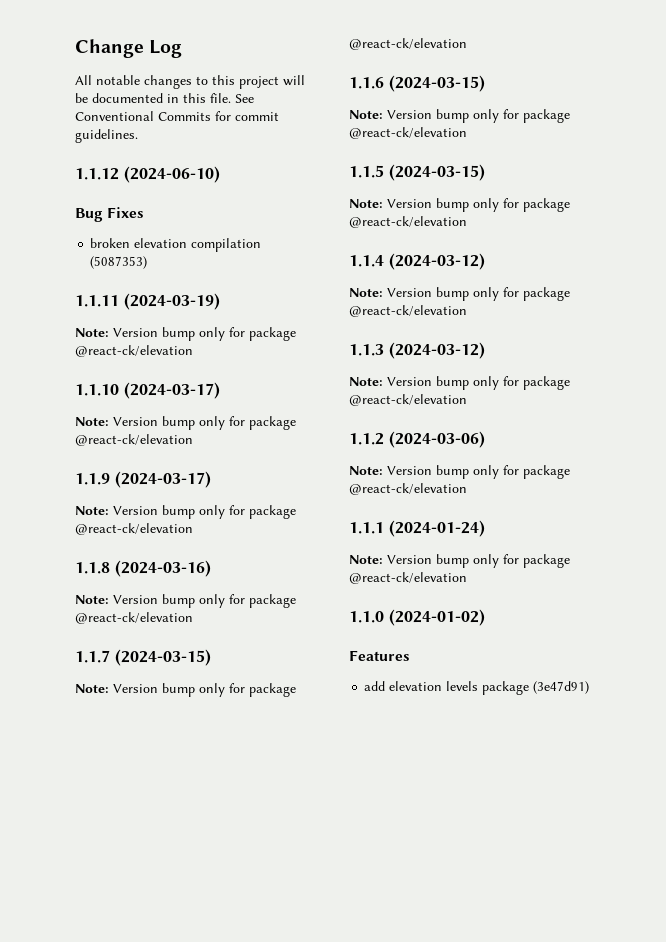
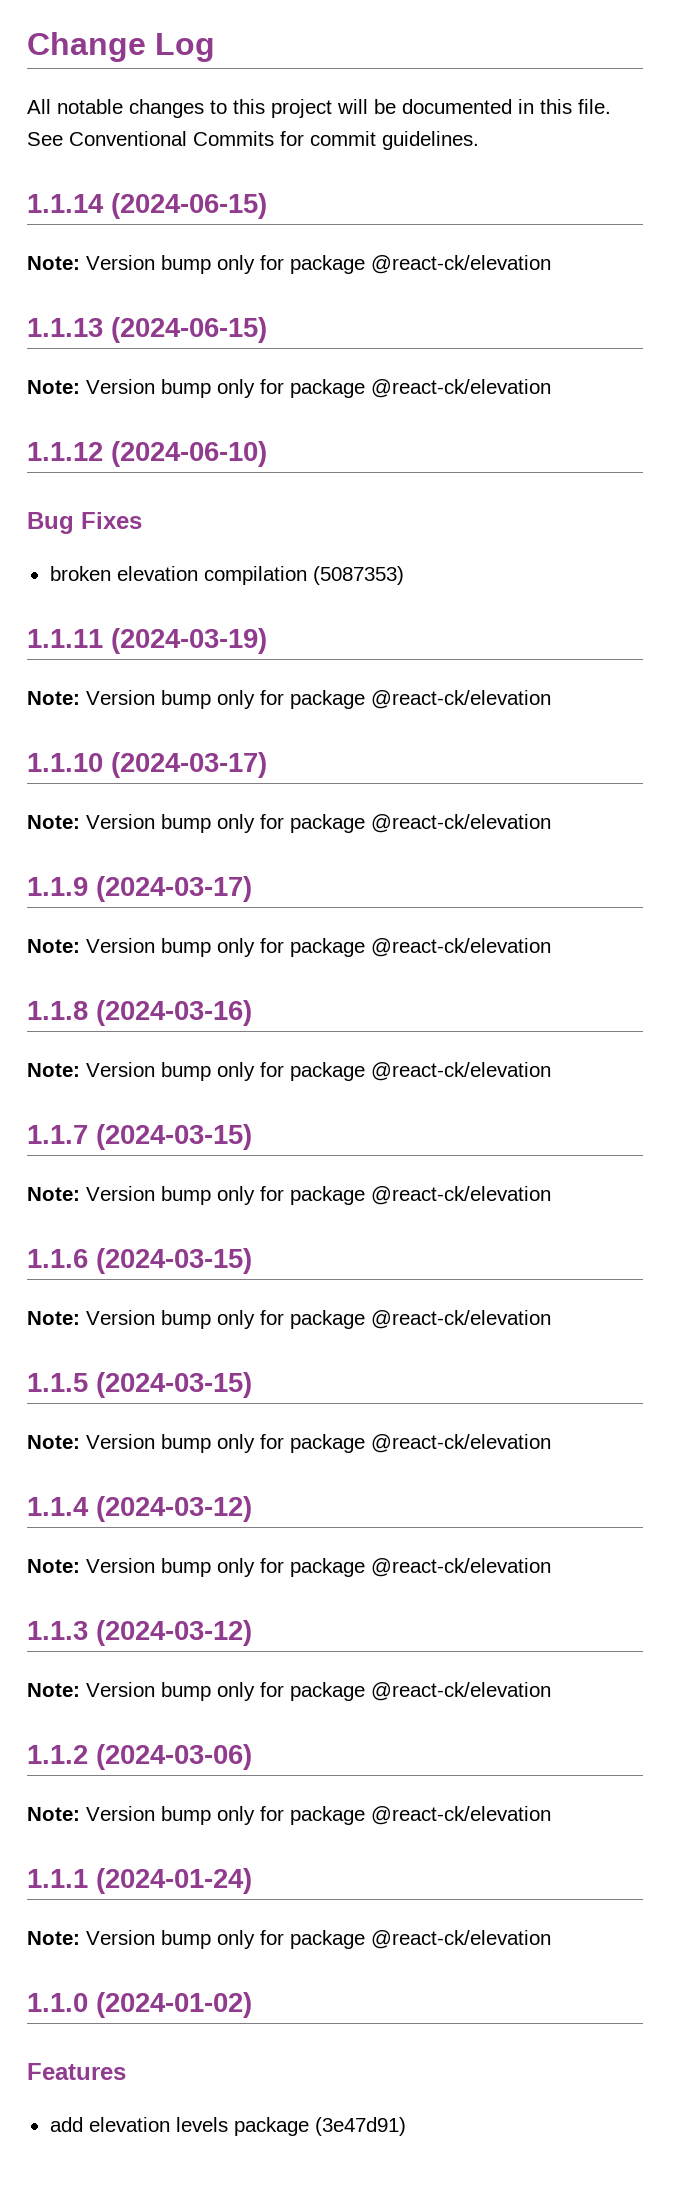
+ 1.1.14 (2024-06-15)
+ Note: Version bump only for package @react-ck/elevation
+ 1.1.13 (2024-06-15)
+ Note: Version bump only for package @react-ck/elevation

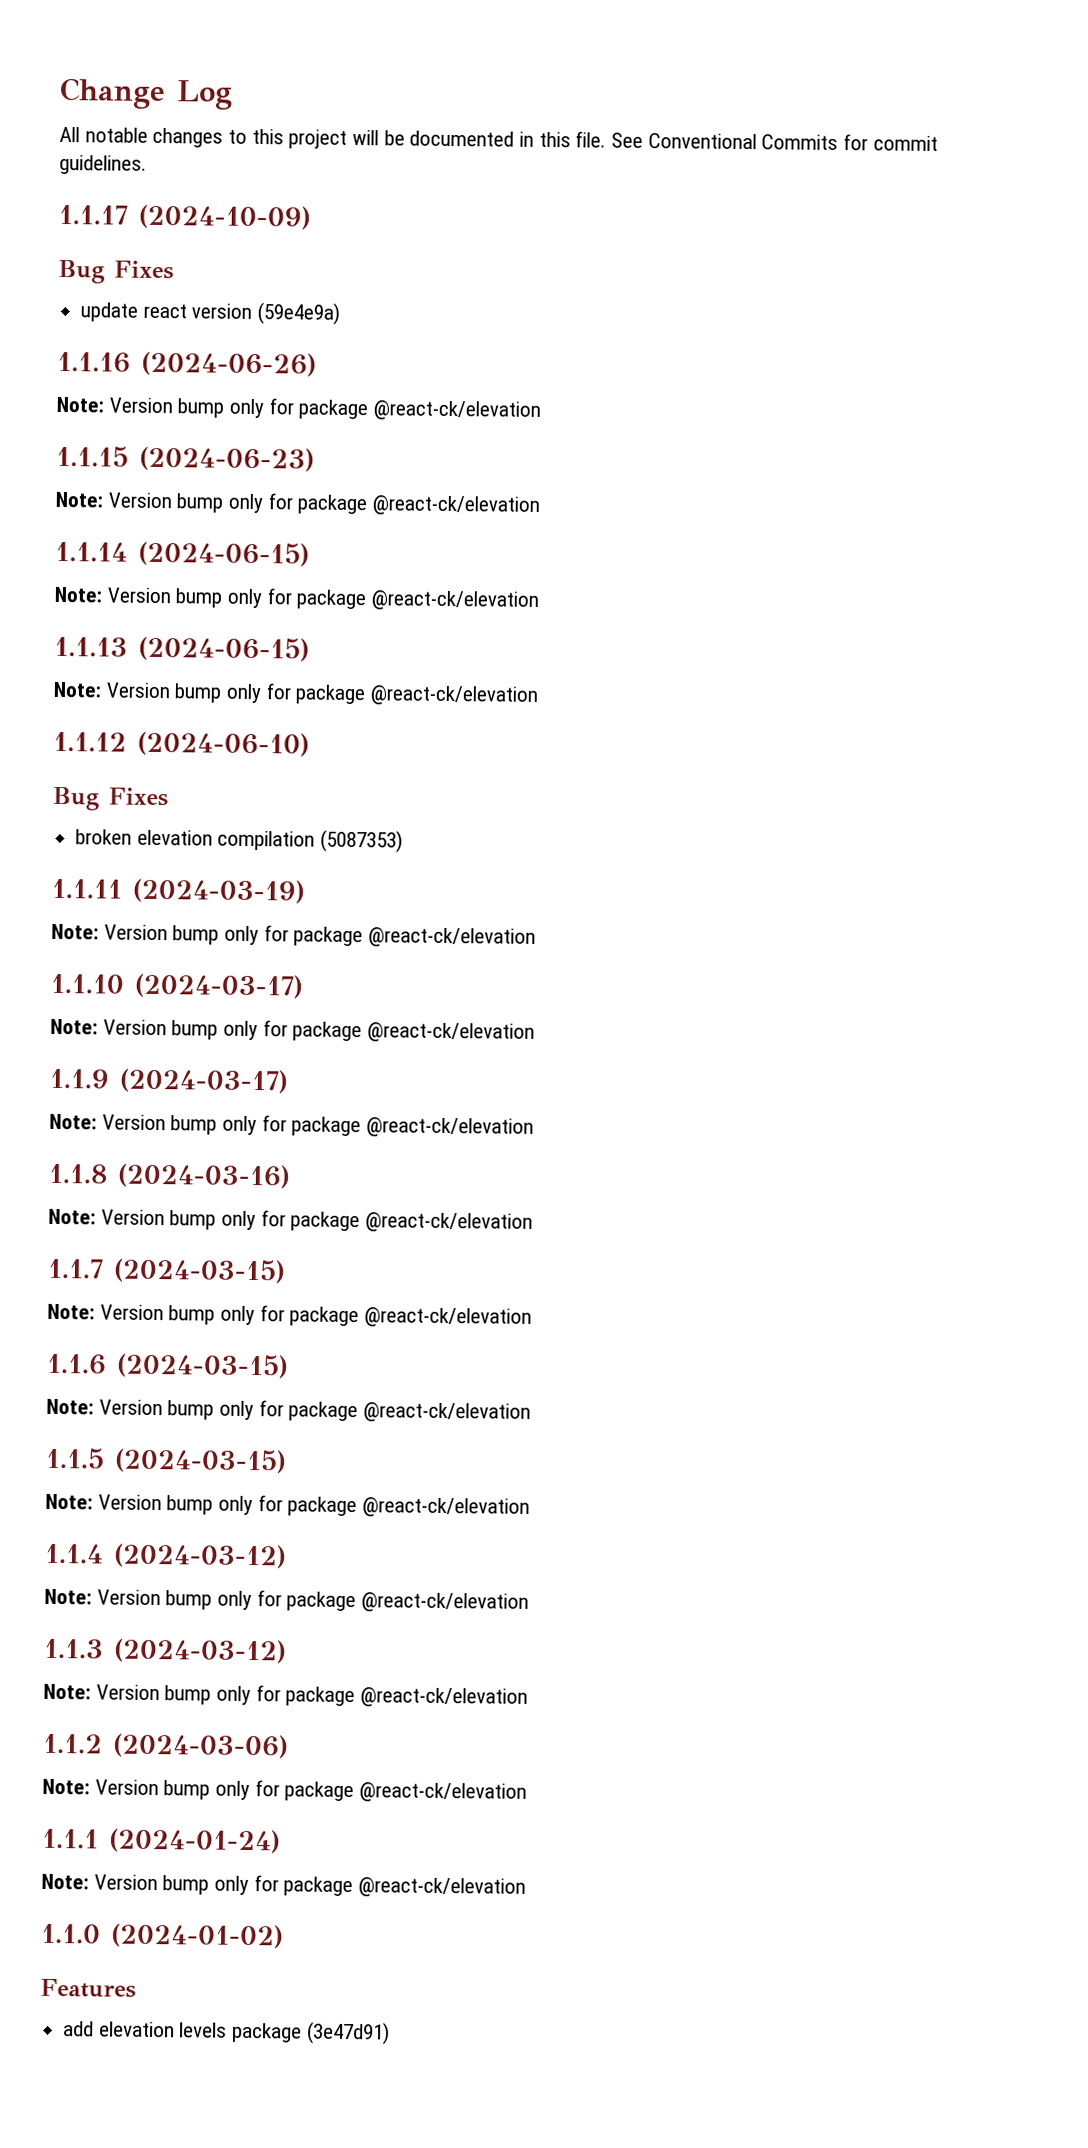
+ 1.1.17 (2024-10-09)
+ Bug Fixes
+ update react version (59e4e9a)
+ 1.1.16 (2024-06-26)
+ Note: Version bump only for package @react-ck/elevation
+ 1.1.15 (2024-06-23)
+ Note: Version bump only for package @react-ck/elevation

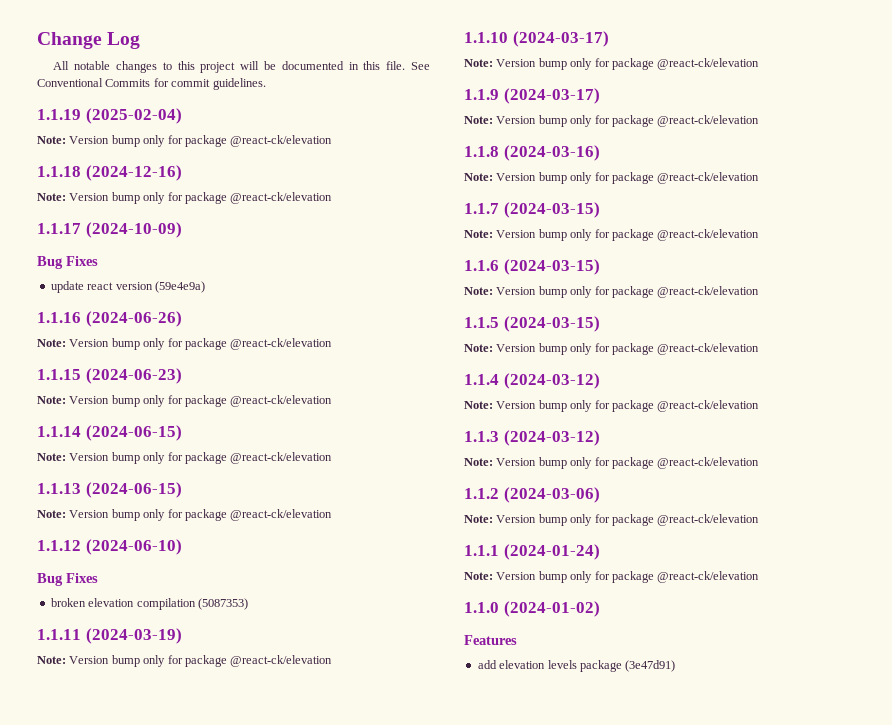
+ 1.1.19 (2025-02-04)
+ Note: Version bump only for package @react-ck/elevation
+ 1.1.18 (2024-12-16)
+ Note: Version bump only for package @react-ck/elevation

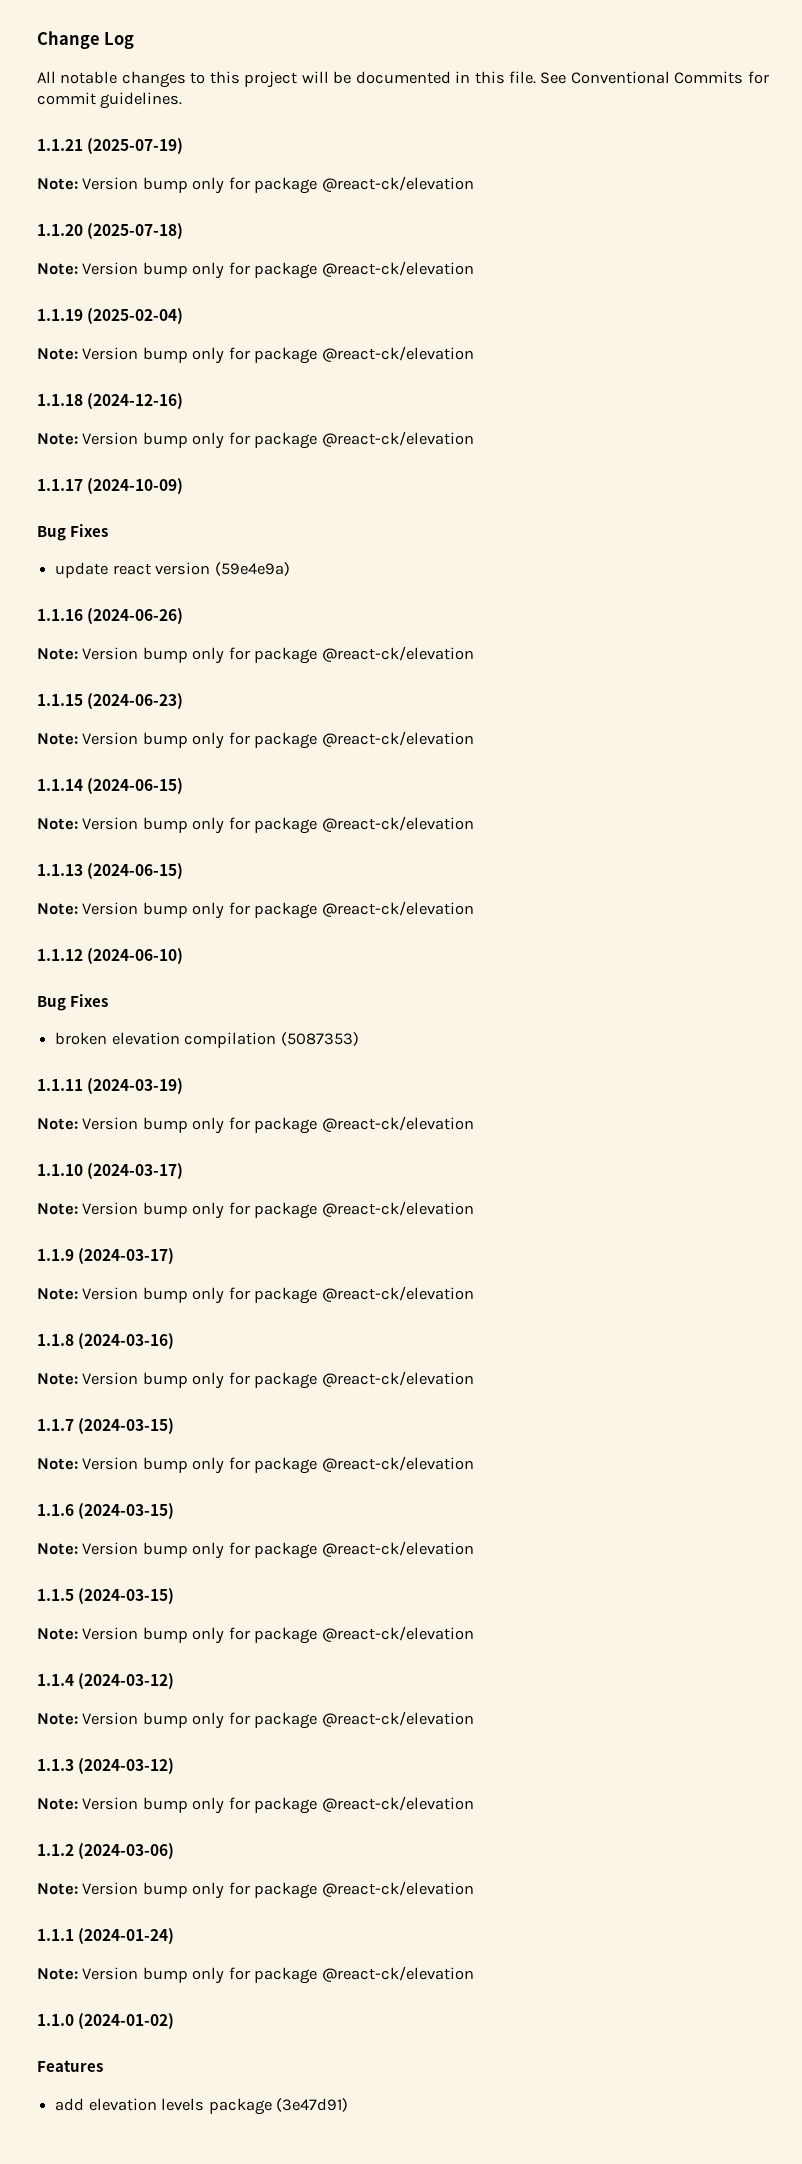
+ 1.1.21 (2025-07-19)
+ Note: Version bump only for package @react-ck/elevation
+ 1.1.20 (2025-07-18)
+ Note: Version bump only for package @react-ck/elevation

